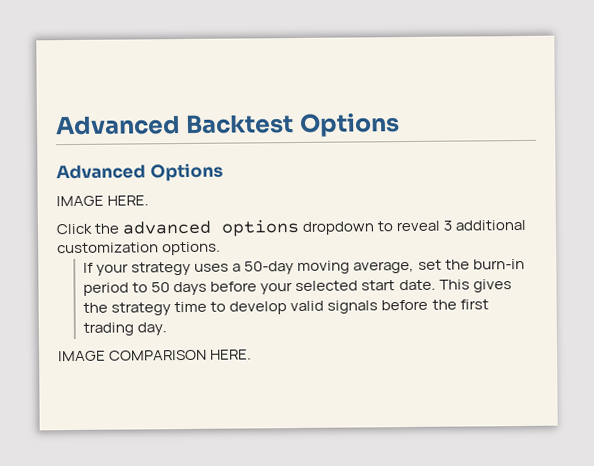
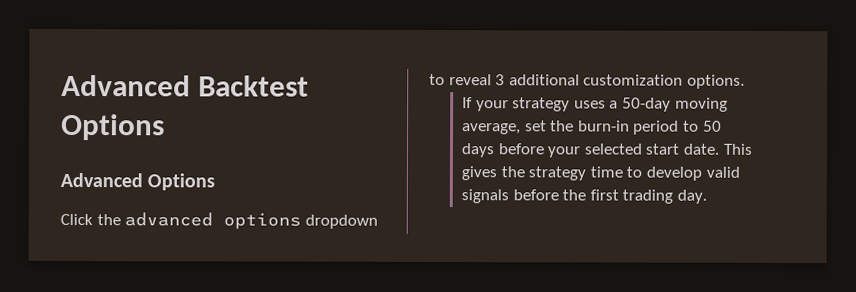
- IMAGE HERE.
- IMAGE COMPARISON HERE.

